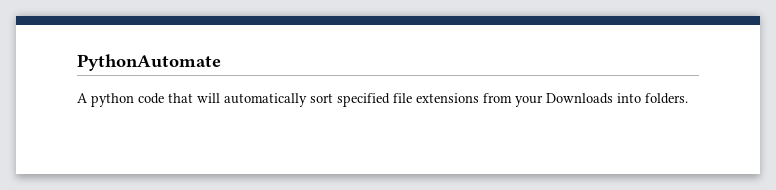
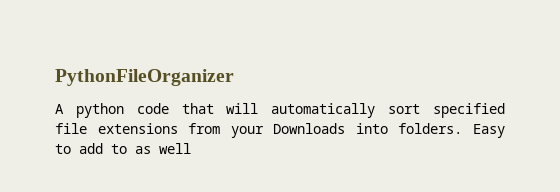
- PythonAutomate
+ PythonFileOrganizer
+ Easy to add to as well

